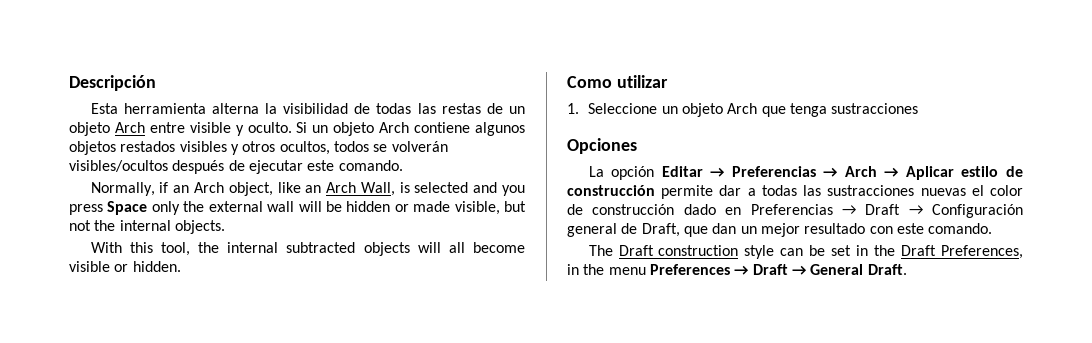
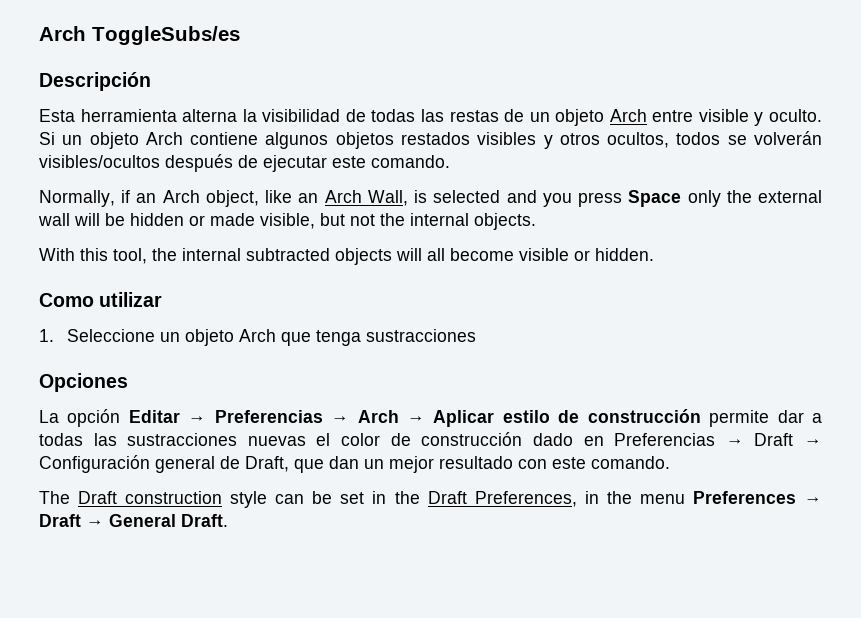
+ Arch ToggleSubs/es

